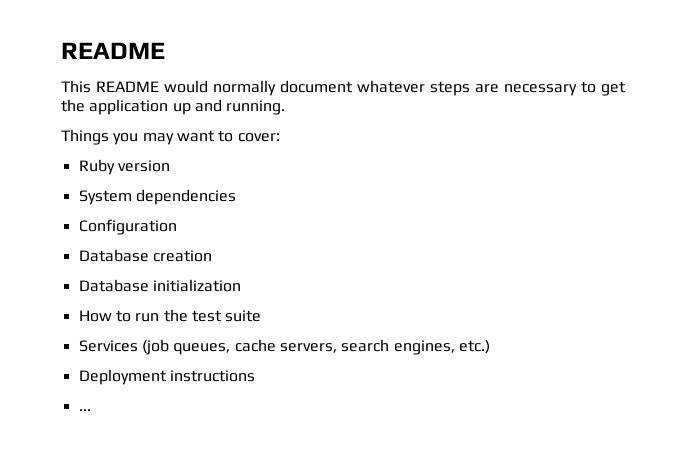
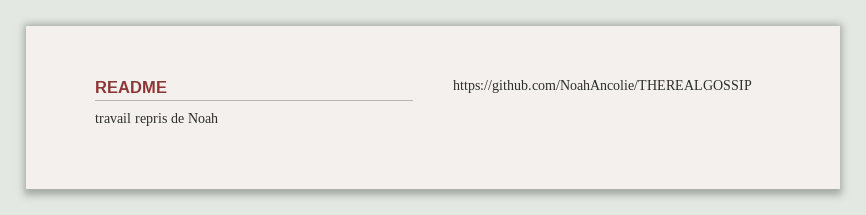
- This README would normally document whatever steps are necessary to get the application up and running.
- Things you may want to cover:
- Ruby version
- System dependencies
- Configuration
- Database creation
- Database initialization
- How to run the test suite
- Services (job queues, cache servers, search engines, etc.)
- Deployment instructions
- ...
+ travail repris de Noah https://github.com/NoahAncolie/THEREALGOSSIP

